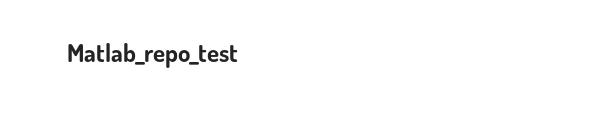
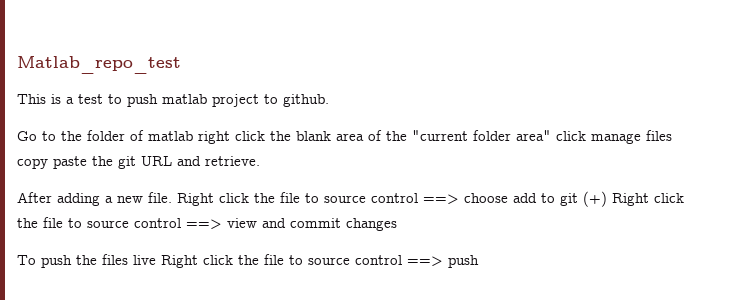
+ This is a test to push matlab project to github.
+ Go to the folder of matlab right click the blank area of the "current folder area" click manage files copy paste the git URL and retrieve.
+ After adding a new file. Right click the file to source control ==> choose add to git (+) Right click the file to source control ==> view and commit changes
+ To push the files live Right click the file to source control ==> push

